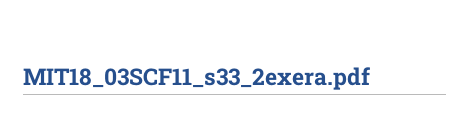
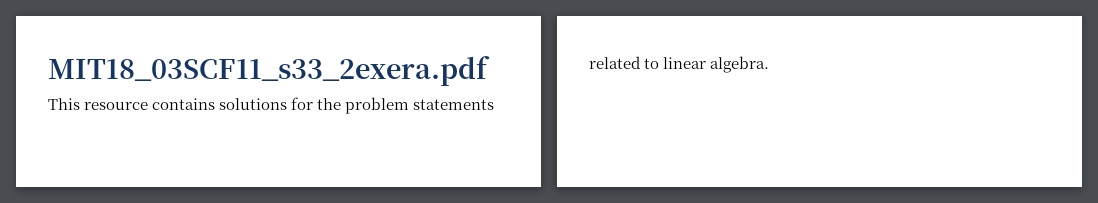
+ This resource contains solutions for the problem statements related to linear algebra.

